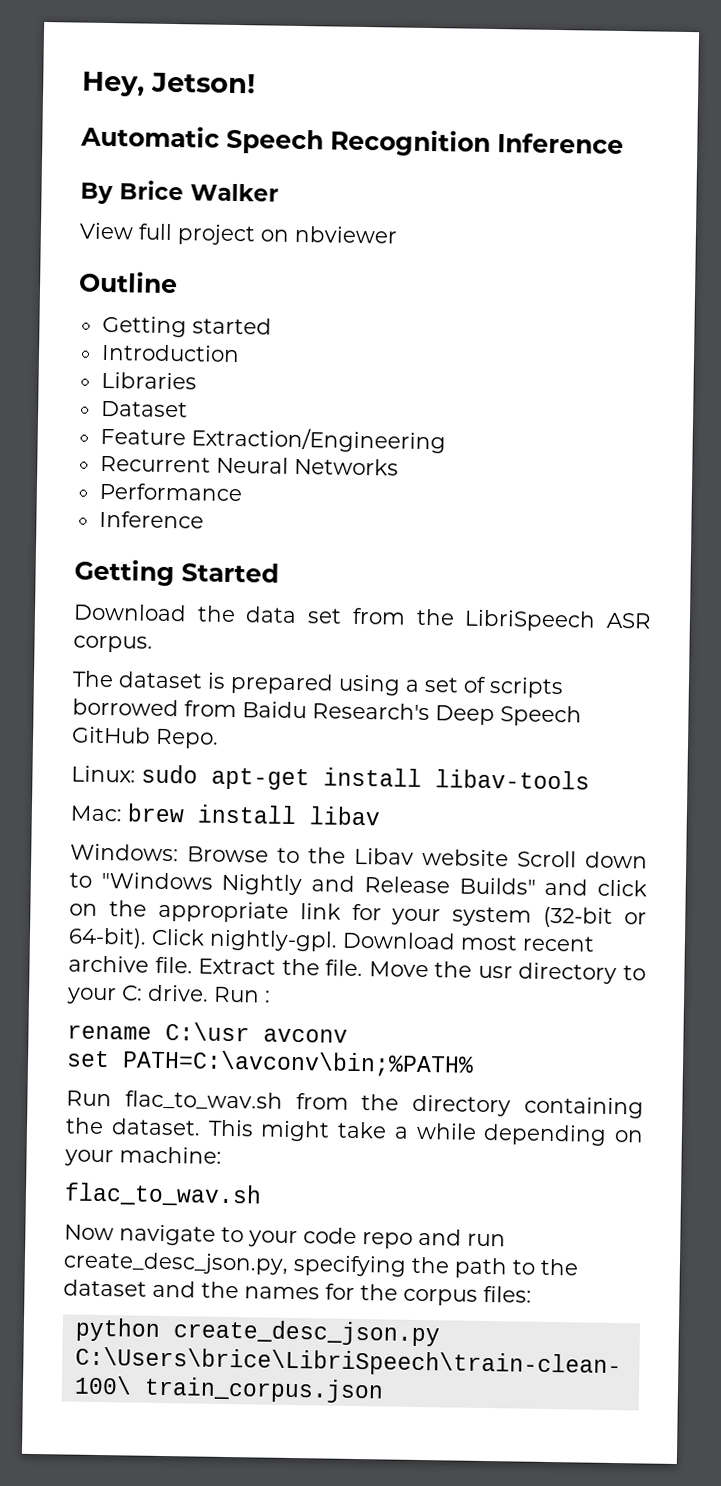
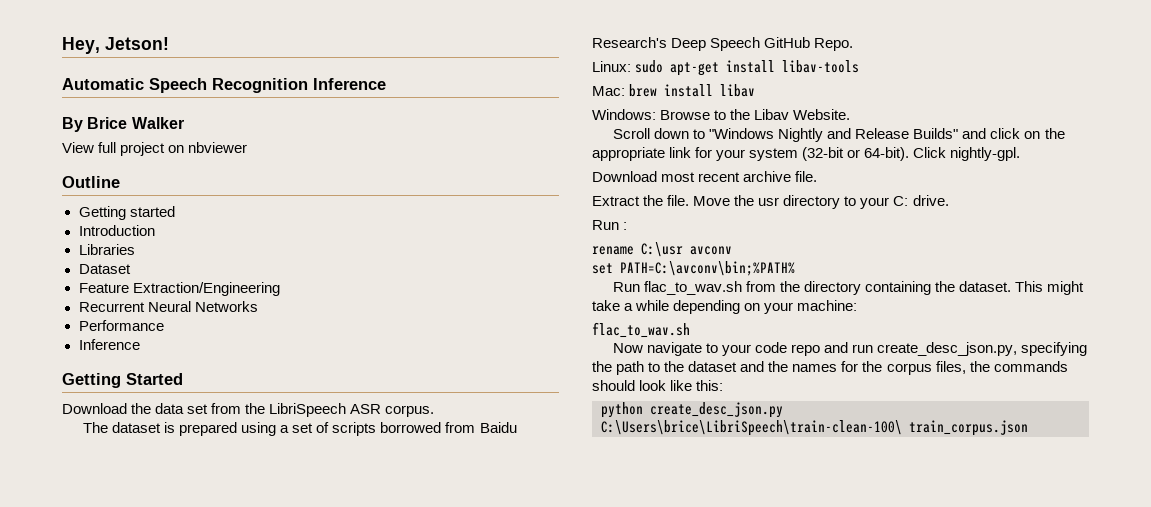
- Windows: Browse to the Libav website Scroll down to "Windows Nightly and Release Builds" and click on the appropriate link for your system (32-bit or 64-bit).
+ Windows: Browse to the Libav Website.
+ Scroll down to "Windows Nightly and Release Builds" and click on the appropriate link for your system (32-bit or 64-bit).
- Click nightly-gpl. Download most recent archive file. Extract the file.
+ Click nightly-gpl.
+ Download most recent archive file.
+ Extract the file.
- Move the usr directory to your C: drive. Run :
+ Move the usr directory to your C: drive.
+ Run :
- Now navigate to your code repo and run create_desc_json.py, specifying the path to the dataset and the names for the corpus files:
+ Now navigate to your code repo and run create_desc_json.py, specifying the path to the dataset and the names for the corpus files, the commands should look like this:

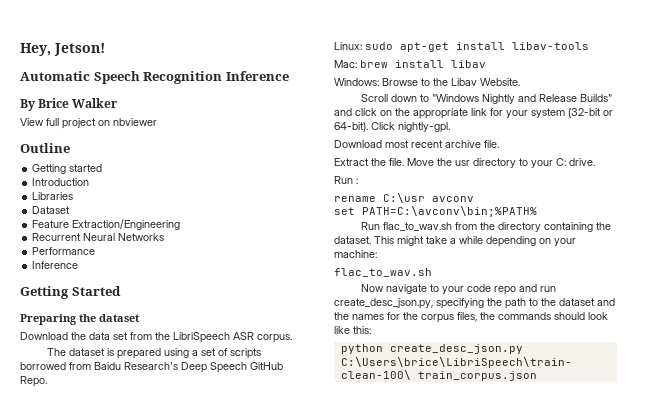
+ Preparing the dataset

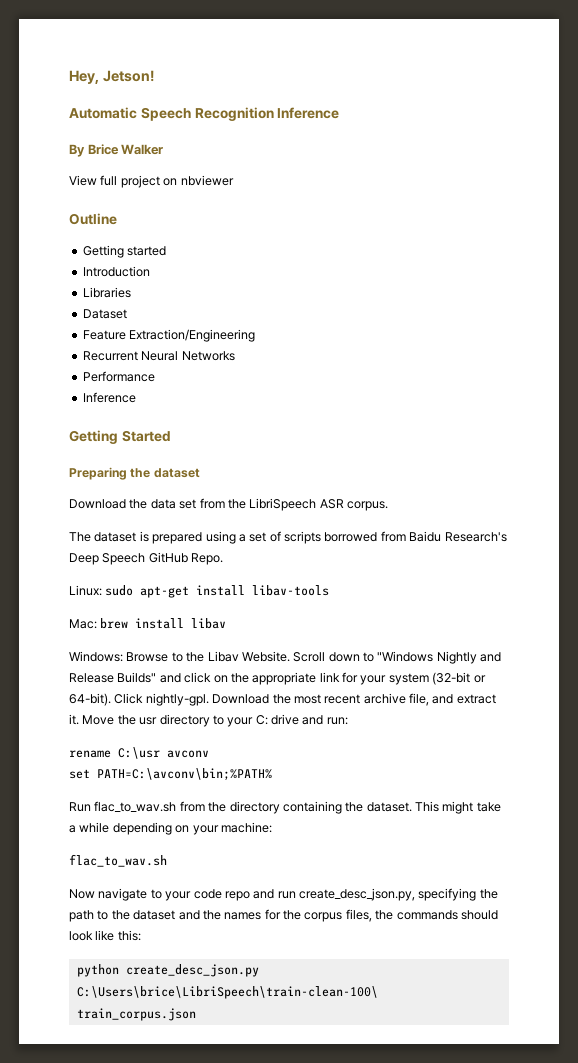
- Windows: Browse to the Libav Website.
- Scroll down to "Windows Nightly and Release Builds" and click on the appropriate link for your system (32-bit or 64-bit).
+ Windows: Browse to the Libav Website. Scroll down to "Windows Nightly and Release Builds" and click on the appropriate link for your system (32-bit or 64-bit).
- Click nightly-gpl.
- Download most recent archive file.
- Extract the file.
+ Click nightly-gpl. Download the most recent archive file, and extract it.
- Move the usr directory to your C: drive.
- Run :
+ Move the usr directory to your C: drive and run:

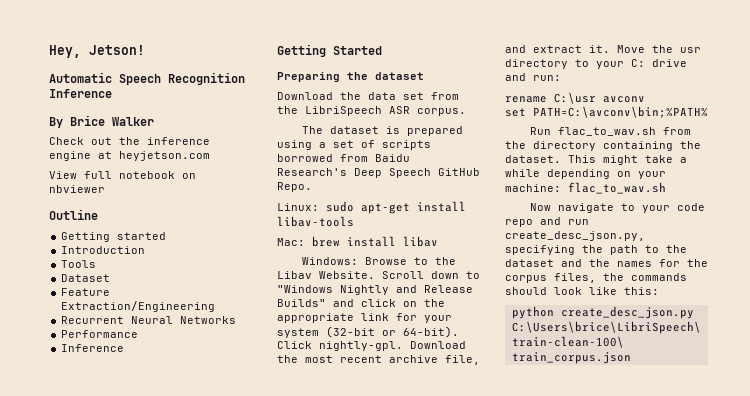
+ Check out the inference engine at heyjetson.com
- View full project on nbviewer
+ View full notebook on nbviewer
- Libraries
+ Tools
- This might take a while depending on your machine:
- flac_to_wav.sh
+ This might take a while depending on your machine: flac_to_wav.sh

